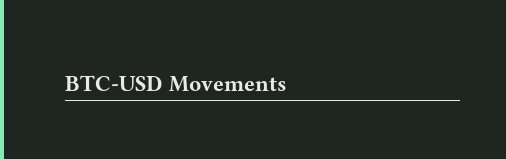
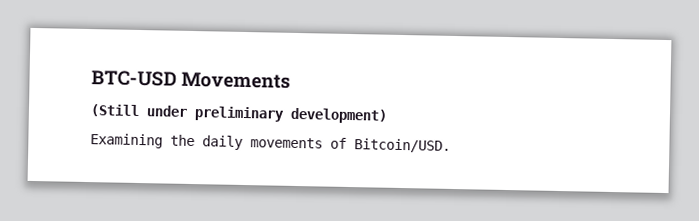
+ (Still under preliminary development)
+ Examining the daily movements of Bitcoin/USD.

